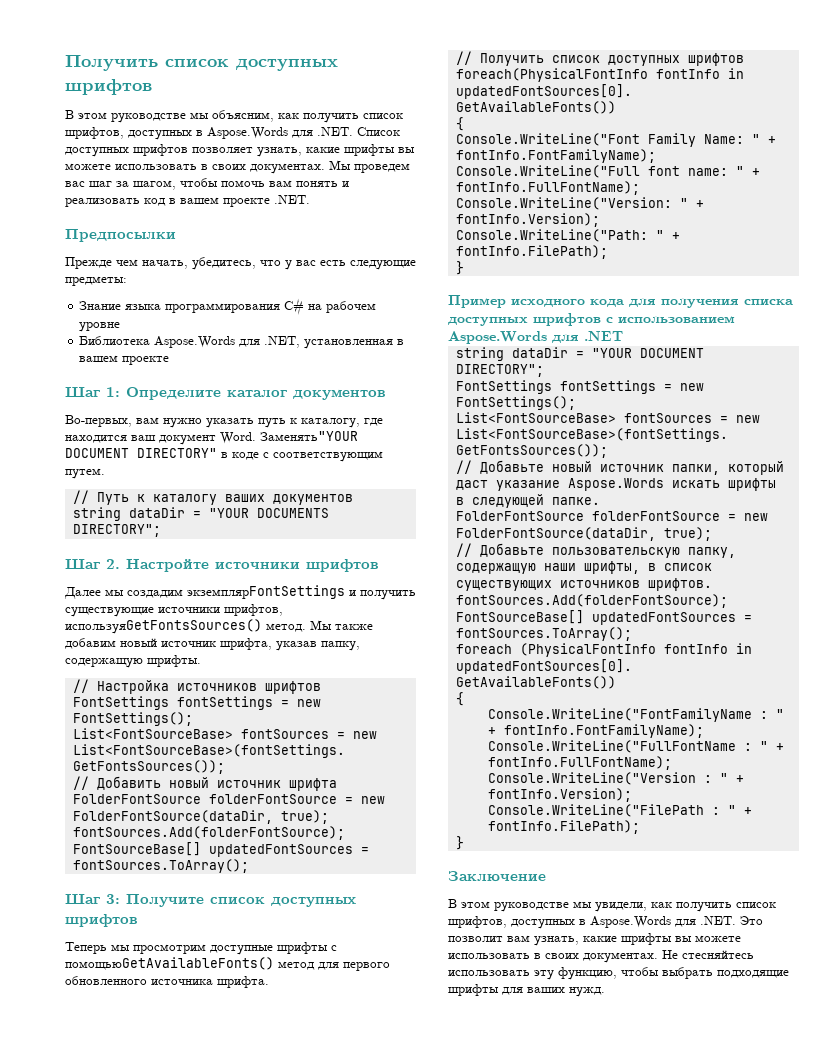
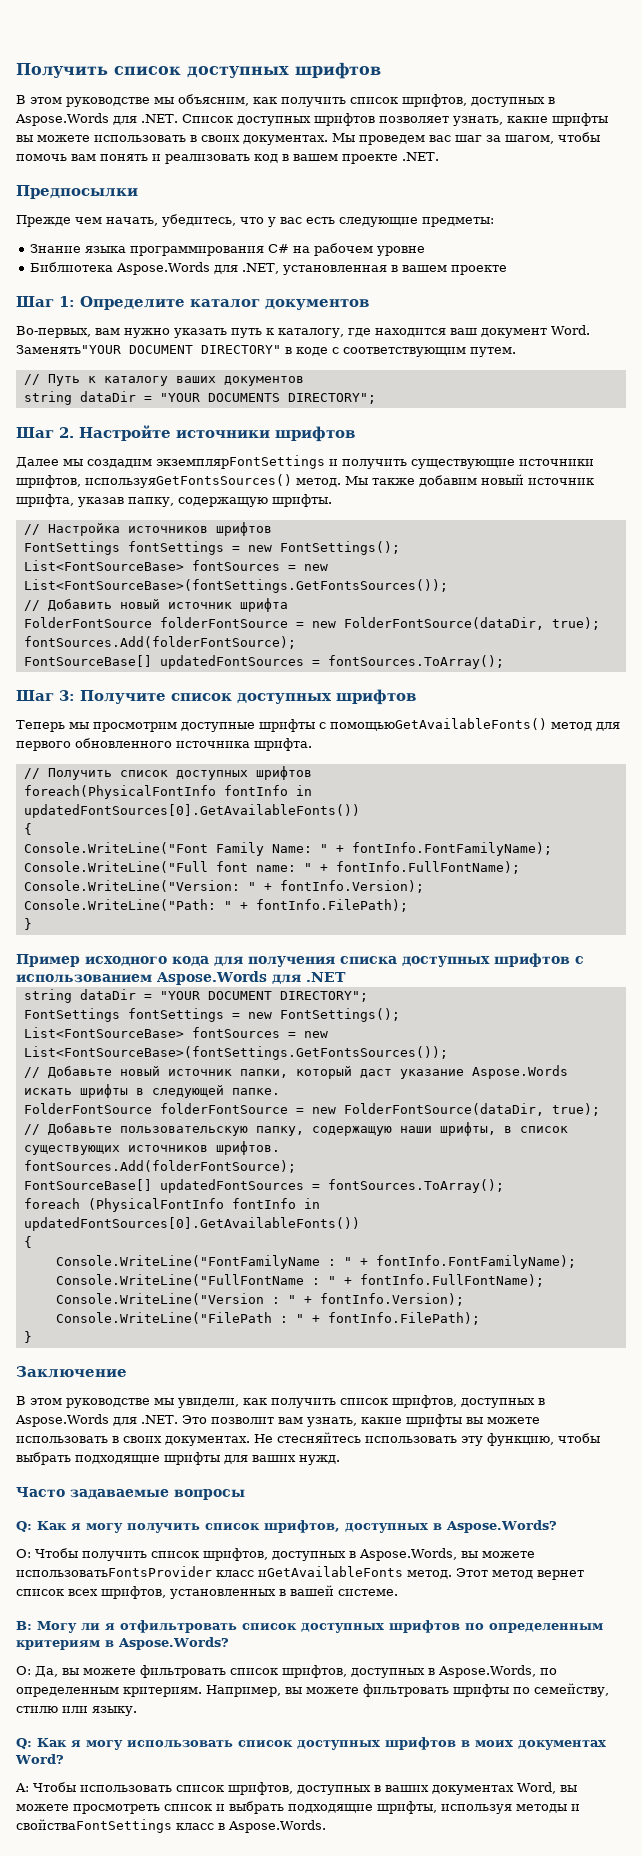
+ Часто задаваемые вопросы
+ Q: Как я могу получить список шрифтов, доступных в Aspose.Words?
+ О: Чтобы получить список шрифтов, доступных в Aspose.Words, вы можете использоватьFontsProvider класс иGetAvailableFonts метод. Этот метод вернет список всех шрифтов, установленных в вашей системе.
+ В: Могу ли я отфильтровать список доступных шрифтов по определенным критериям в Aspose.Words?
+ О: Да, вы можете фильтровать список шрифтов, доступных в Aspose.Words, по определенным критериям. Например, вы можете фильтровать шрифты по семейству, стилю или языку.
+ Q: Как я могу использовать список доступных шрифтов в моих документах Word?
+ A: Чтобы использовать список шрифтов, доступных в ваших документах Word, вы можете просмотреть список и выбрать подходящие шрифты, используя методы и свойстваFontSettings класс в Aspose.Words.

